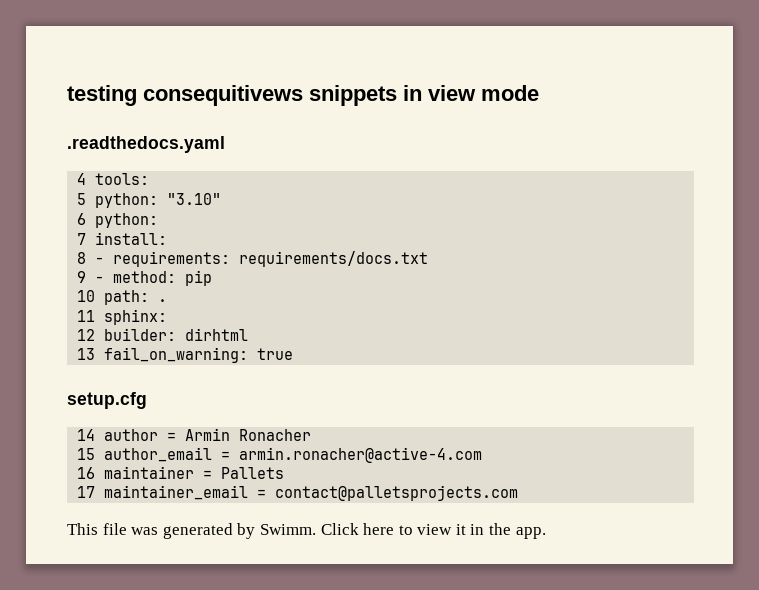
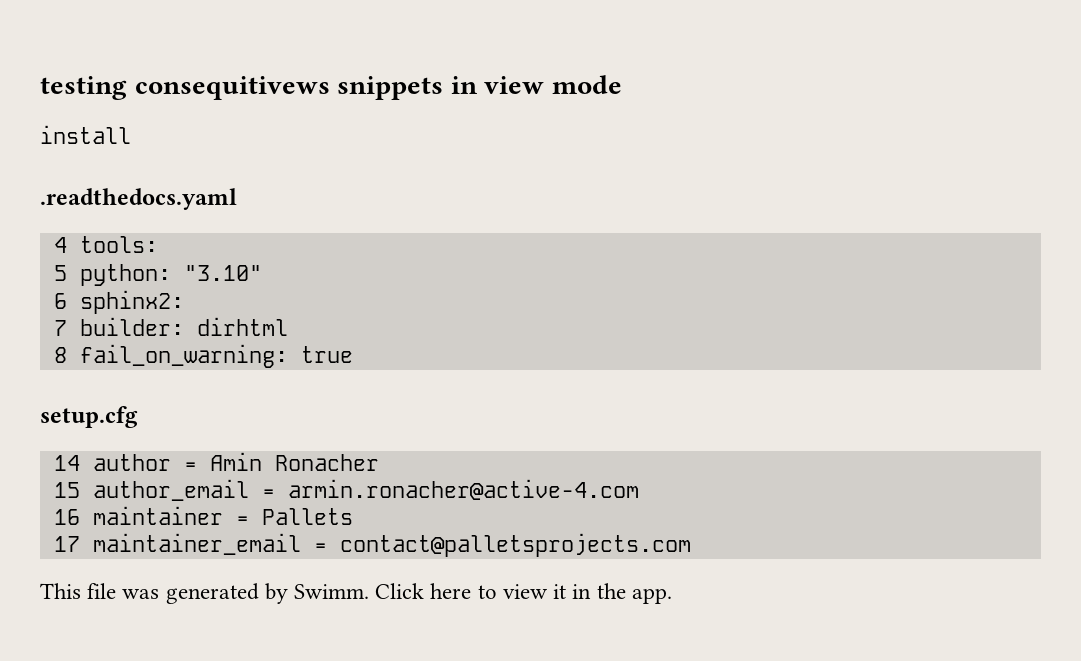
+ install
- 6 python:
+ 6 sphinx2:
- 7 install:
- 8 - requirements: requirements/docs.txt
- 9 - method: pip
- 10 path: .
- 11 sphinx:
- 12 builder: dirhtml
+ 7 builder: dirhtml
- 13 fail_on_warning: true
+ 8 fail_on_warning: true
- 14 author = Armin Ronacher
+ 14 author = Amin Ronacher

